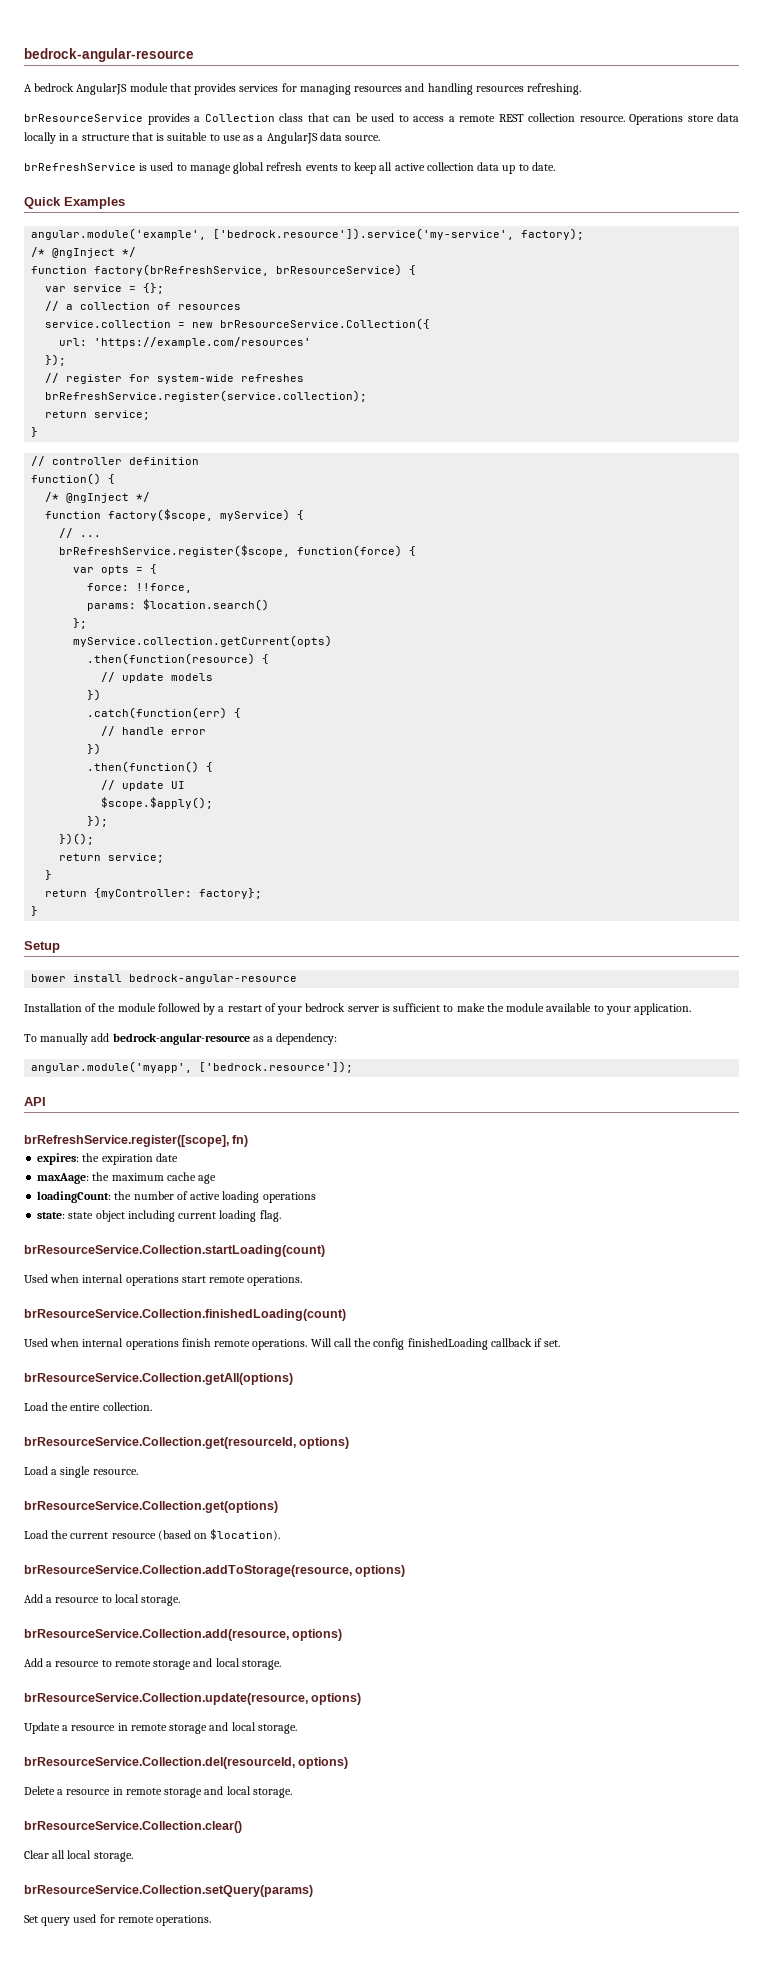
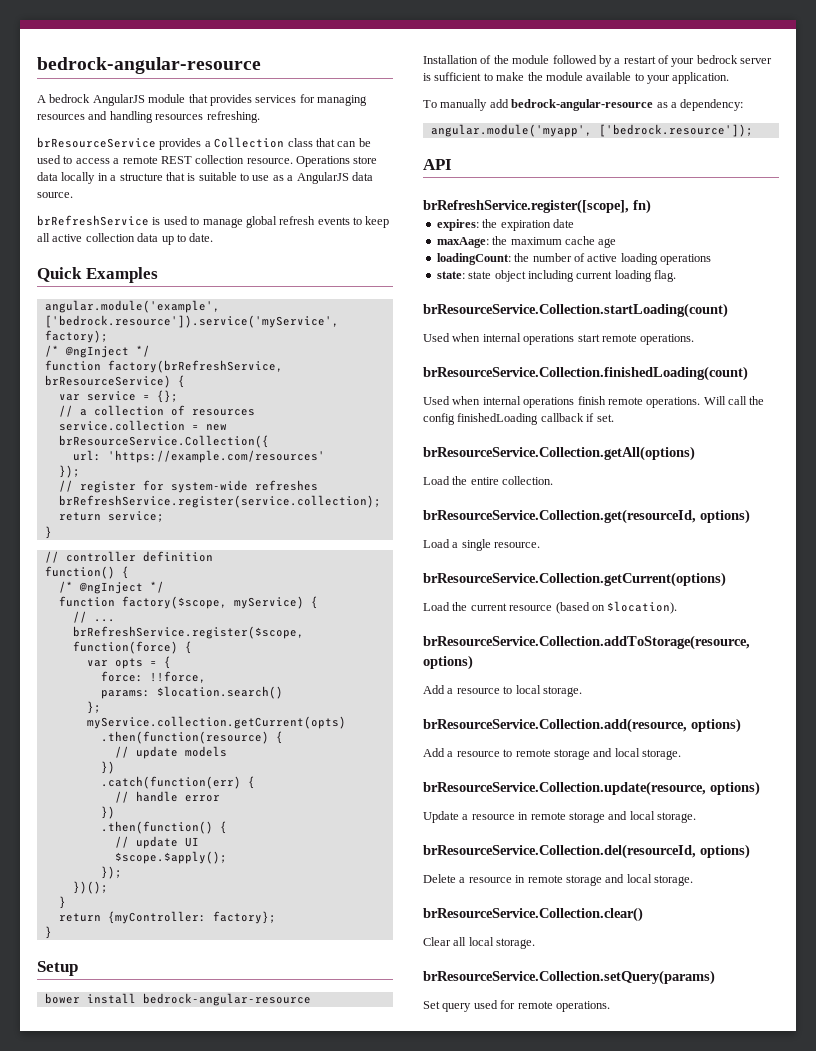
- angular.module('example', ['bedrock.resource']).service('my-service', factory);
+ angular.module('example', ['bedrock.resource']).service('myService', factory);
  })();
- return service;
- brResourceService.Collection.get(options)
+ brResourceService.Collection.getCurrent(options)

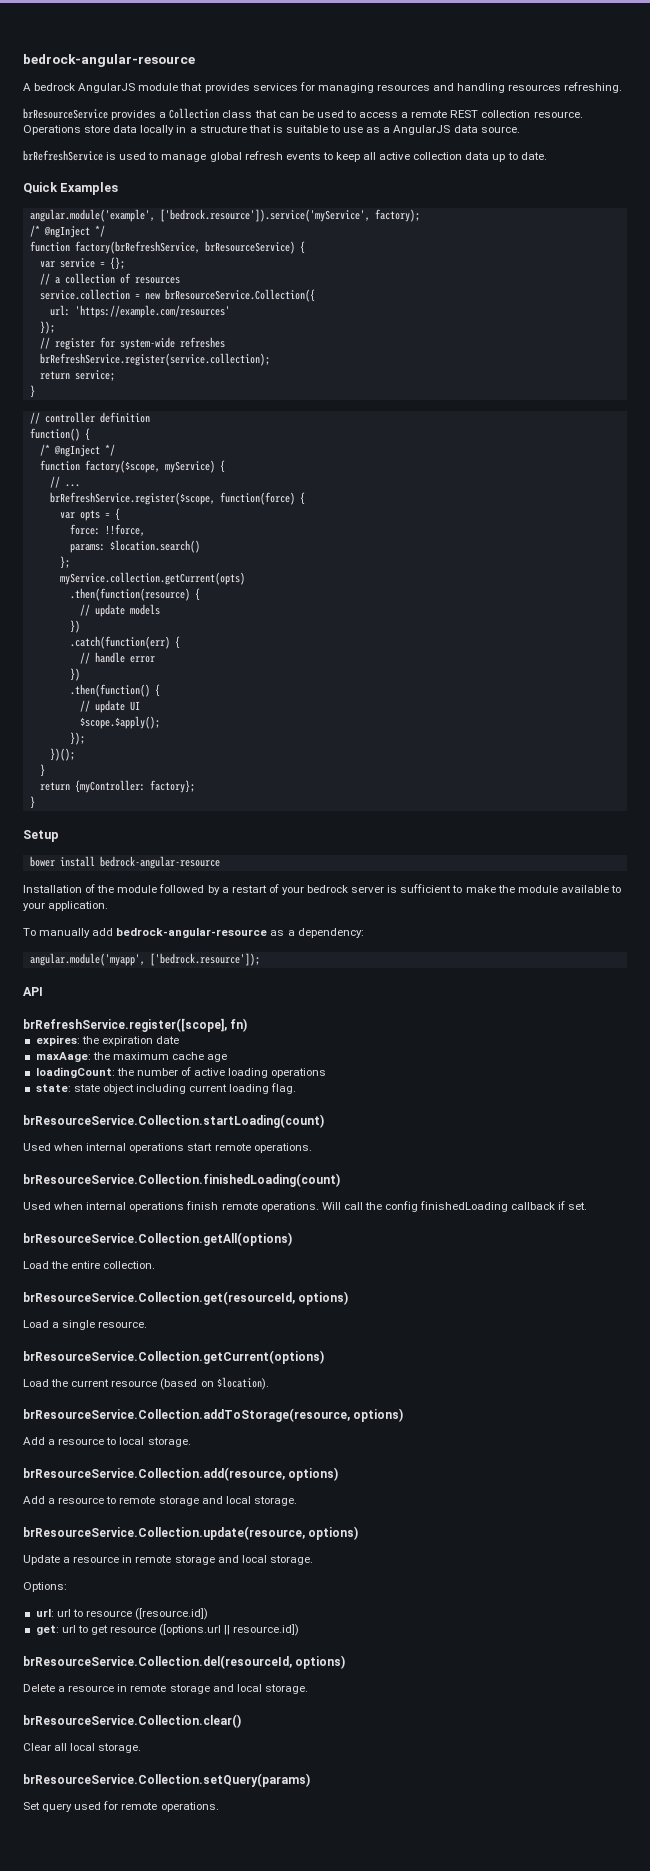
+ Options:
+ url: url to resource ([resource.id])
+ get: url to get resource ([options.url || resource.id])

